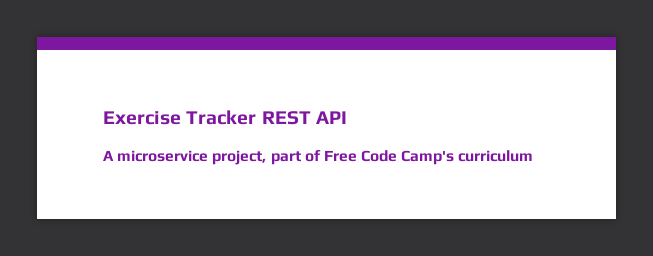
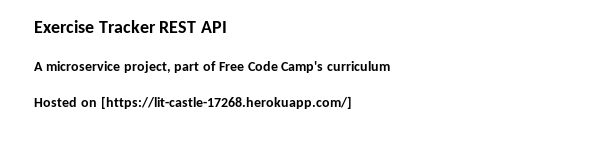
+ Hosted on [https://lit-castle-17268.herokuapp.com/]

